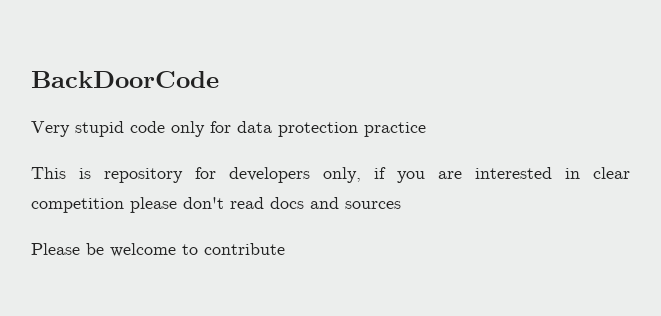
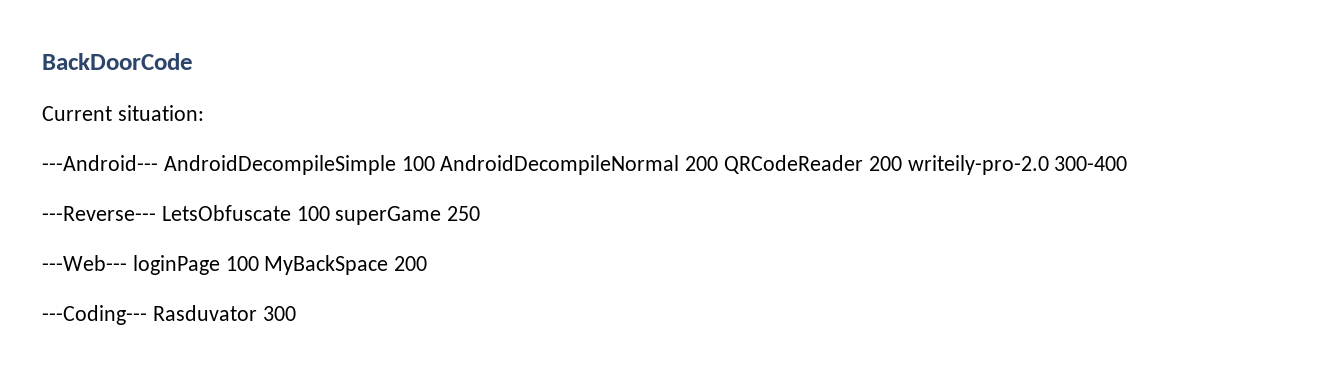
- Very stupid code only for data protection practice
- This is repository for developers only, if you are interested in clear competition please don't read docs and sources
- Please be welcome to contribute
+ Current situation:
+ ---Android--- AndroidDecompileSimple 100 AndroidDecompileNormal 200 QRCodeReader 200 writeily-pro-2.0 300-400
+ ---Reverse--- LetsObfuscate 100 superGame 250
+ ---Web--- loginPage 100 MyBackSpace 200
+ ---Coding--- Rasduvator 300

